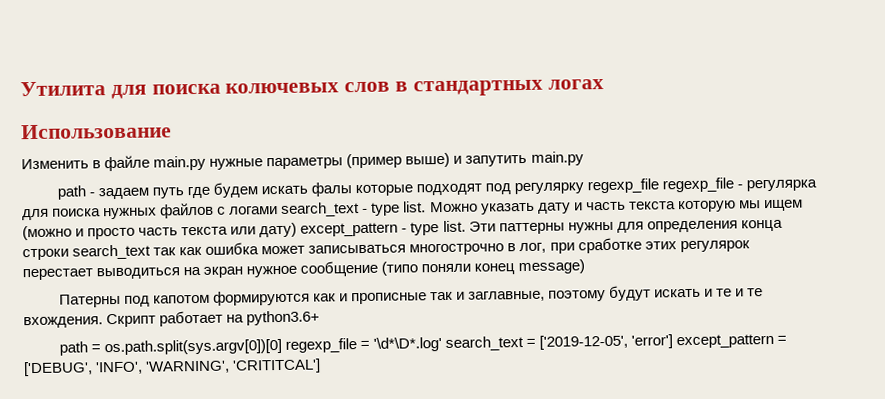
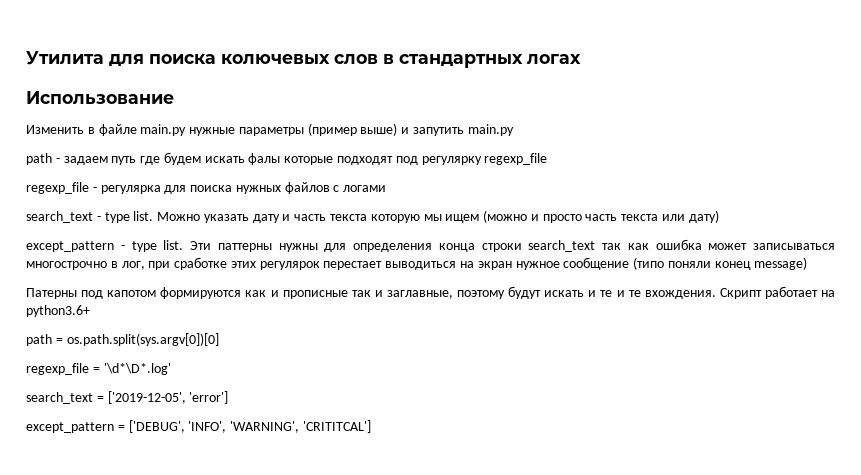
- path - задаем путь где будем искать фалы которые подходят под регулярку regexp_file regexp_file - регулярка для поиска нужных файлов с логами search_text - type list.
+ path - задаем путь где будем искать фалы которые подходят под регулярку regexp_file
+ regexp_file - регулярка для поиска нужных файлов с логами
+ search_text - type list.
- Можно указать дату и часть текста которую мы ищем (можно и просто часть текста или дату) except_pattern - type list.
+ Можно указать дату и часть текста которую мы ищем (можно и просто часть текста или дату)
+ except_pattern - type list.
- path = os.path.split(sys.argv[0])[0] regexp_file = '\d*\D*.log' search_text = ['2019-12-05', 'error'] except_pattern = ['DEBUG', 'INFO', 'WARNING', 'CRITITCAL']
+ path = os.path.split(sys.argv[0])[0]
+ regexp_file = '\d*\D*.log'
+ search_text = ['2019-12-05', 'error']
+ except_pattern = ['DEBUG', 'INFO', 'WARNING', 'CRITITCAL']

